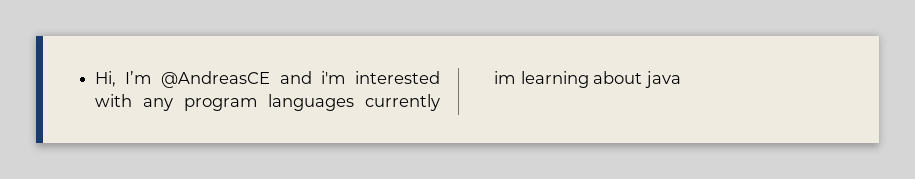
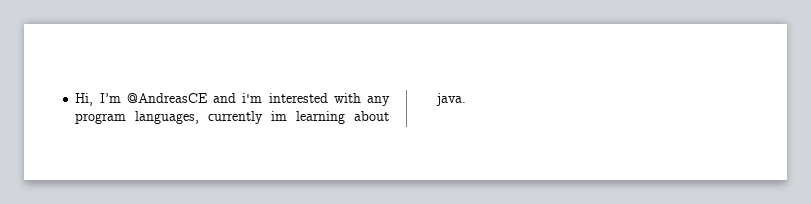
- Hi, I’m @AndreasCE and i'm interested with any program languages currently im learning about java
+ Hi, I’m @AndreasCE and i'm interested with any program languages, currently im learning about java.

